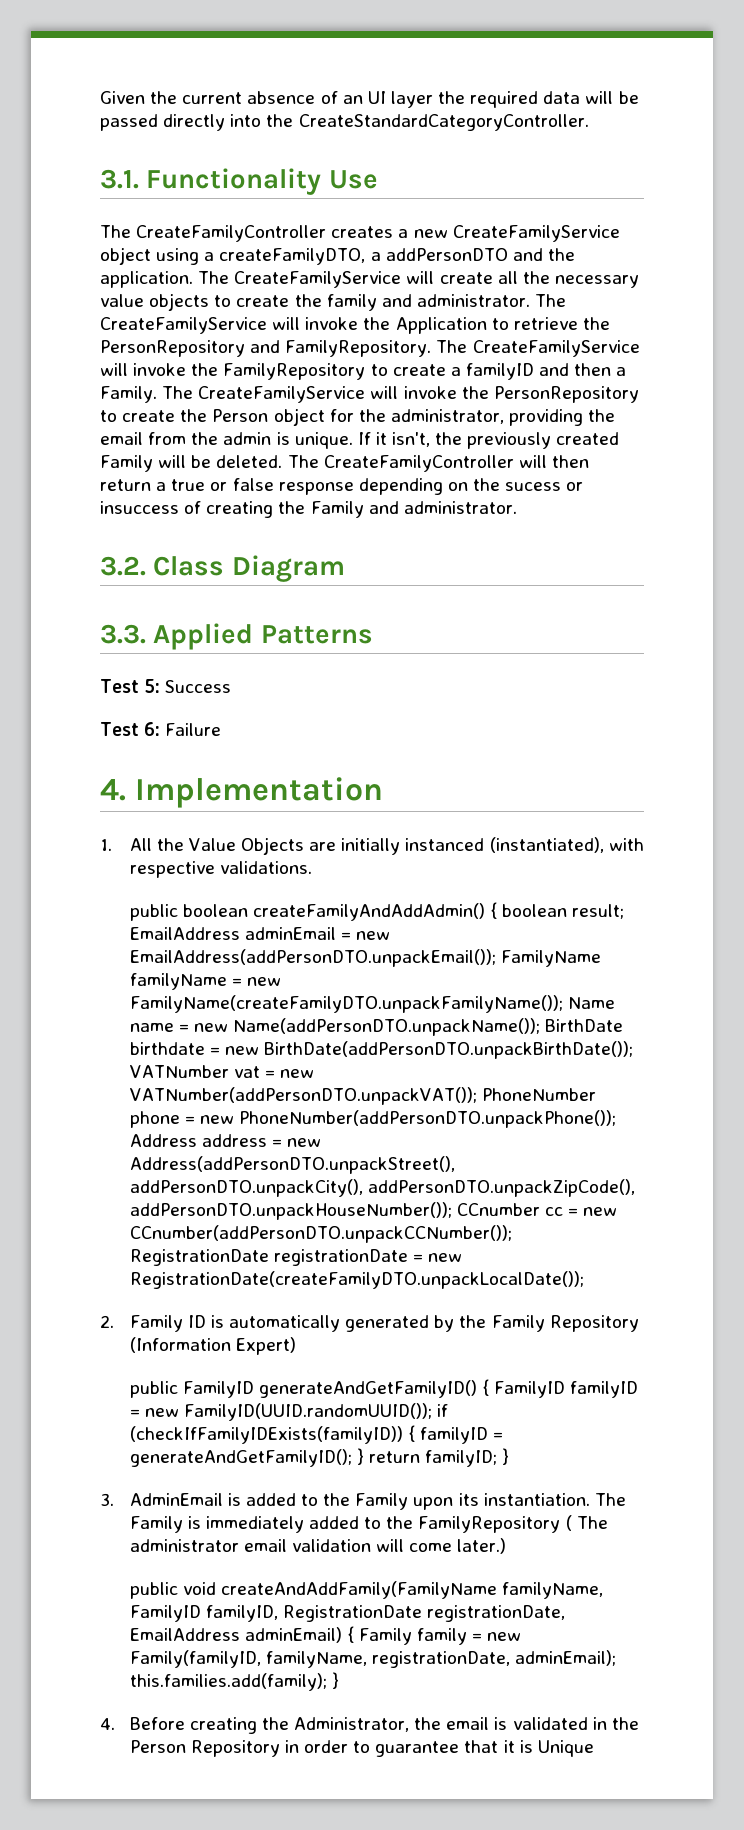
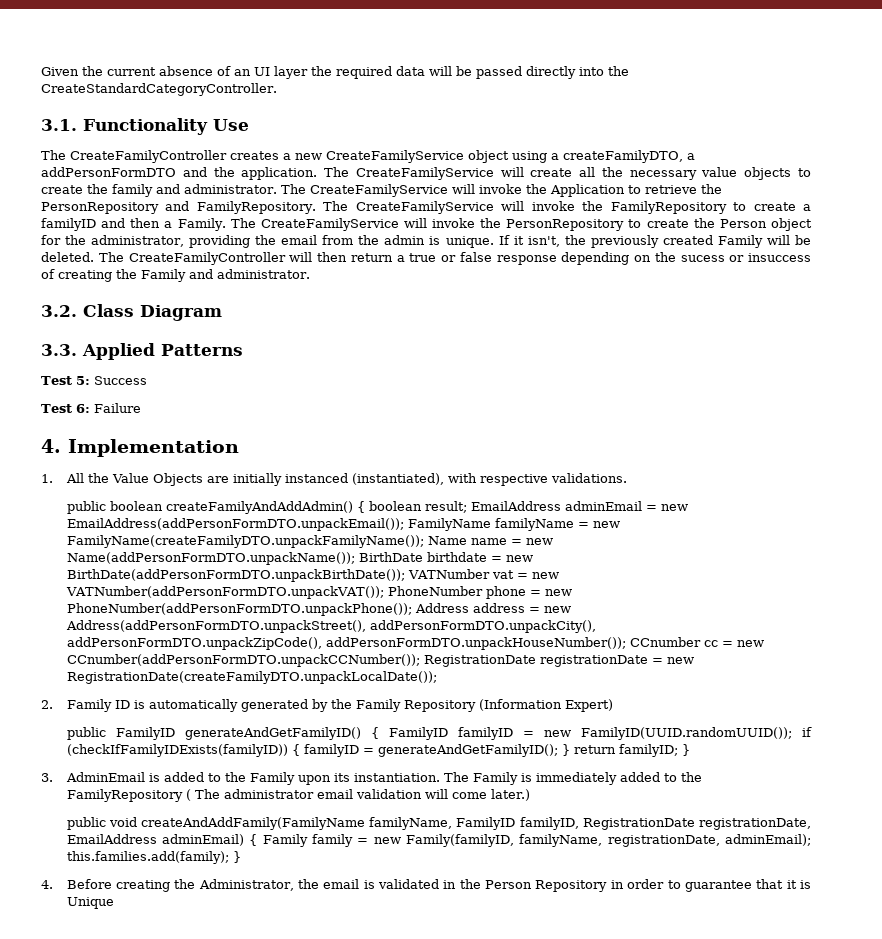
- The CreateFamilyController creates a new CreateFamilyService object using a createFamilyDTO, a addPersonDTO and the application.
+ The CreateFamilyController creates a new CreateFamilyService object using a createFamilyDTO, a addPersonFormDTO and the application.
- public boolean createFamilyAndAddAdmin() { boolean result; EmailAddress adminEmail = new EmailAddress(addPersonDTO.unpackEmail()); FamilyName familyName = new FamilyName(createFamilyDTO.unpackFamilyName()); Name name = new Name(addPersonDTO.unpackName()); BirthDate birthdate = new BirthDate(addPersonDTO.unpackBirthDate()); VATNumber vat = new VATNumber(addPersonDTO.unpackVAT()); PhoneNumber phone = new PhoneNumber(addPersonDTO.unpackPhone()); Address address = new Address(addPersonDTO.unpackStreet(), addPersonDTO.unpackCity(), addPersonDTO.unpackZipCode(), addPersonDTO.unpackHouseNumber()); CCnumber cc = new CCnumber(addPersonDTO.unpackCCNumber()); RegistrationDate registrationDate = new RegistrationDate(createFamilyDTO.unpackLocalDate());
+ public boolean createFamilyAndAddAdmin() { boolean result; EmailAddress adminEmail = new EmailAddress(addPersonFormDTO.unpackEmail()); FamilyName familyName = new FamilyName(createFamilyDTO.unpackFamilyName()); Name name = new Name(addPersonFormDTO.unpackName()); BirthDate birthdate = new BirthDate(addPersonFormDTO.unpackBirthDate()); VATNumber vat = new VATNumber(addPersonFormDTO.unpackVAT()); PhoneNumber phone = new PhoneNumber(addPersonFormDTO.unpackPhone()); Address address = new Address(addPersonFormDTO.unpackStreet(), addPersonFormDTO.unpackCity(), addPersonFormDTO.unpackZipCode(), addPersonFormDTO.unpackHouseNumber()); CCnumber cc = new CCnumber(addPersonFormDTO.unpackCCNumber()); RegistrationDate registrationDate = new RegistrationDate(createFamilyDTO.unpackLocalDate());

